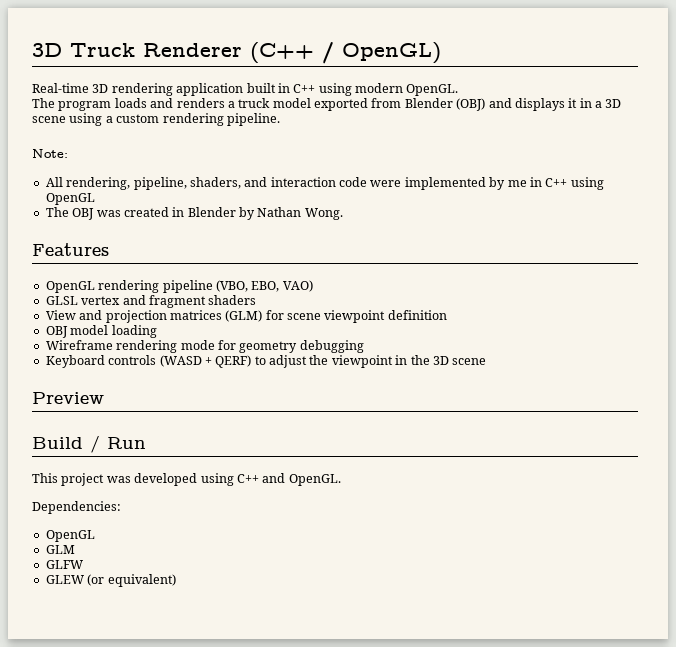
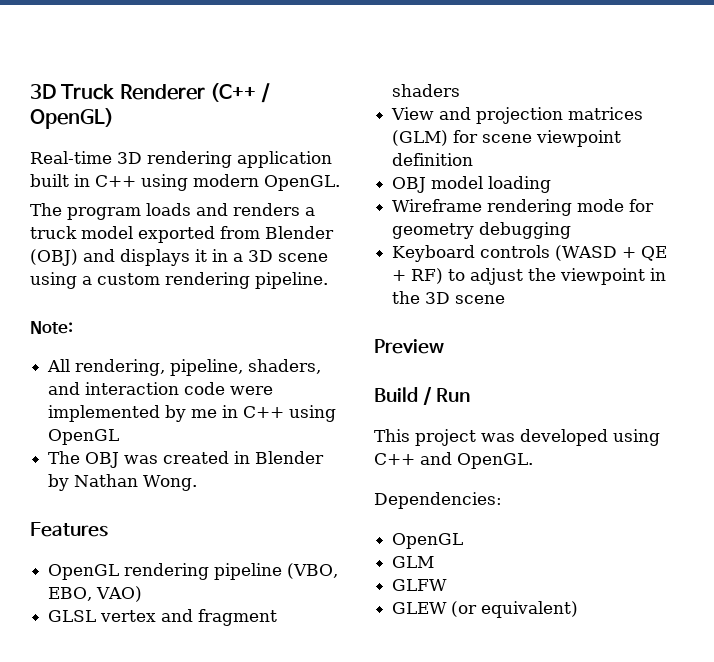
- Keyboard controls (WASD + QERF) to adjust the viewpoint in the 3D scene
+ Keyboard controls (WASD + QE + RF) to adjust the viewpoint in the 3D scene

